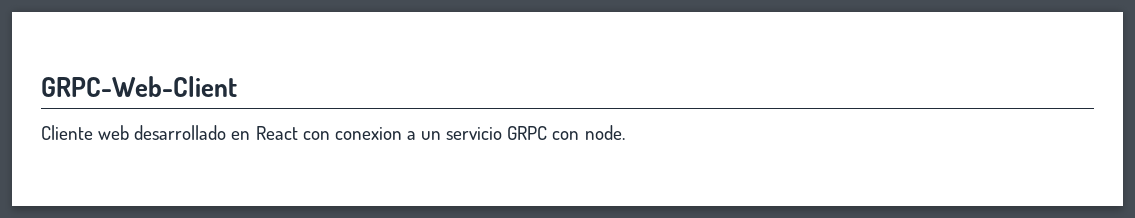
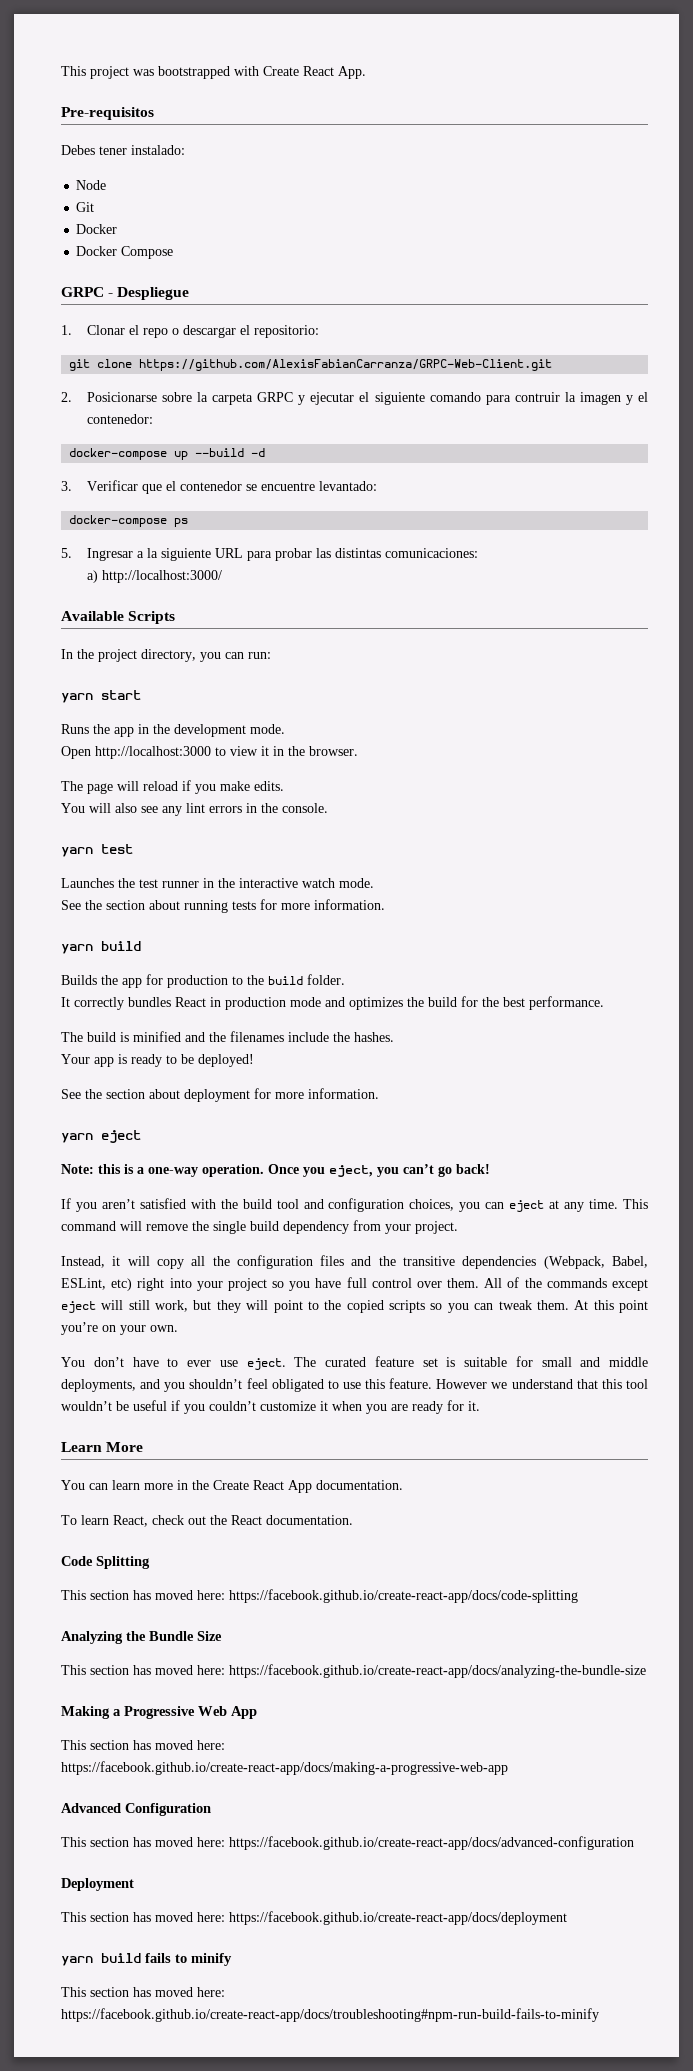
- GRPC-Web-Client
- Cliente web desarrollado en React con conexion a un servicio GRPC con node.
+ This project was bootstrapped with Create React App.
+ Pre-requisitos
+ Debes tener instalado:
+ Node
+ Git
+ Docker
+ Docker Compose
+ GRPC - Despliegue
+ 1. Clonar el repo o descargar el repositorio:
+ git clone https://github.com/AlexisFabianCarranza/GRPC-Web-Client.git
+ 2. Posicionarse sobre la carpeta GRPC y ejecutar el siguiente comando para contruir la imagen y el contenedor:
+ docker-compose up --build -d
+ 3. Verificar que el contenedor se encuentre levantado:
+ docker-compose ps
+ 5. Ingresar a la siguiente URL para probar las distintas comunicaciones:
+ a) http://localhost:3000/
+ Available Scripts
+ In the project directory, you can run:
+ yarn start
+ Runs the app in the development mode.
+ Open http://localhost:3000 to view it in the browser.
+ The page will reload if you make edits.
+ You will also see any lint errors in the console.
+ yarn test
+ Launches the test runner in the interactive watch mode.
+ See the section about running tests for more information.
+ yarn build
+ Builds the app for production to the build folder.
+ It correctly bundles React in production mode and optimizes the build for the best performance.
+ The build is minified and the filenames include the hashes.
+ Your app is ready to be deployed!
+ See the section about deployment for more information.
+ yarn eject
+ Note: this is a one-way operation. Once you eject, you can’t go back!
+ If you aren’t satisfied with the build tool and configuration choices, you can eject at any time. This command will remove the single build dependency from your project.
+ Instead, it will copy all the configuration files and the transitive dependencies (Webpack, Babel, ESLint, etc) right into your project so you have full control over them. All of the commands except eject will still work, but they will point to the copied scripts so you can tweak them. At this point you’re on your own.
+ You don’t have to ever use eject. The curated feature set is suitable for small and middle deployments, and you shouldn’t feel obligated to use this feature. However we understand that this tool wouldn’t be useful if you couldn’t customize it when you are ready for it.
+ Learn More
+ You can learn more in the Create React App documentation.
+ To learn React, check out the React documentation.
+ Code Splitting
+ This section has moved here: https://facebook.github.io/create-react-app/docs/code-splitting
+ Analyzing the Bundle Size
+ This section has moved here: https://facebook.github.io/create-react-app/docs/analyzing-the-bundle-size
+ Making a Progressive Web App
+ This section has moved here: https://facebook.github.io/create-react-app/docs/making-a-progressive-web-app
+ Advanced Configuration
+ This section has moved here: https://facebook.github.io/create-react-app/docs/advanced-configuration
+ Deployment
+ This section has moved here: https://facebook.github.io/create-react-app/docs/deployment
+ yarn build fails to minify
+ This section has moved here: https://facebook.github.io/create-react-app/docs/troubleshooting#npm-run-build-fails-to-minify

